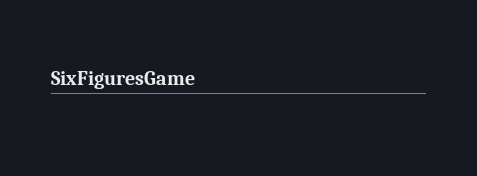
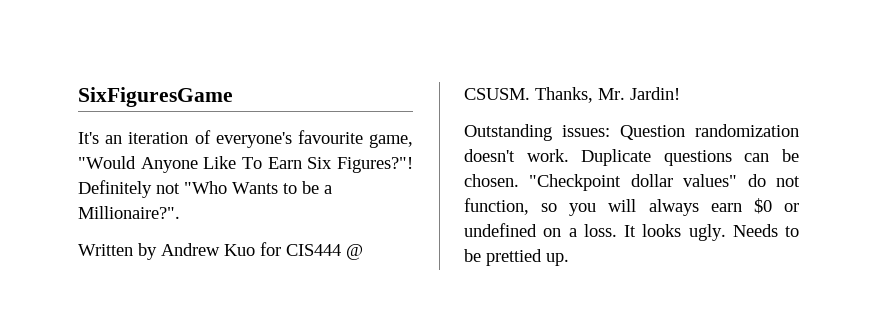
+ It's an iteration of everyone's favourite game, "Would Anyone Like To Earn Six Figures?"! Definitely not "Who Wants to be a Millionaire?".
+ Written by Andrew Kuo for CIS444 @ CSUSM. Thanks, Mr. Jardin!
+ Outstanding issues: Question randomization doesn't work. Duplicate questions can be chosen. "Checkpoint dollar values" do not function, so you will always earn $0 or undefined on a loss. It looks ugly. Needs to be prettied up.

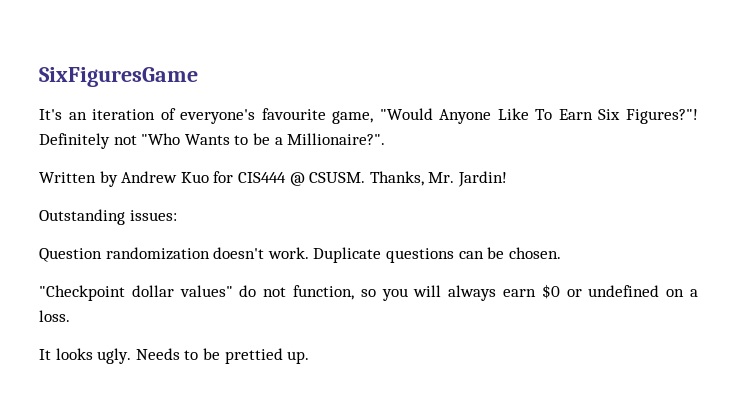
- Outstanding issues: Question randomization doesn't work.
+ Outstanding issues:
+ Question randomization doesn't work.
- Duplicate questions can be chosen. "Checkpoint dollar values" do not function, so you will always earn $0 or undefined on a loss. It looks ugly.
+ Duplicate questions can be chosen.
+ "Checkpoint dollar values" do not function, so you will always earn $0 or undefined on a loss.
+ It looks ugly.

